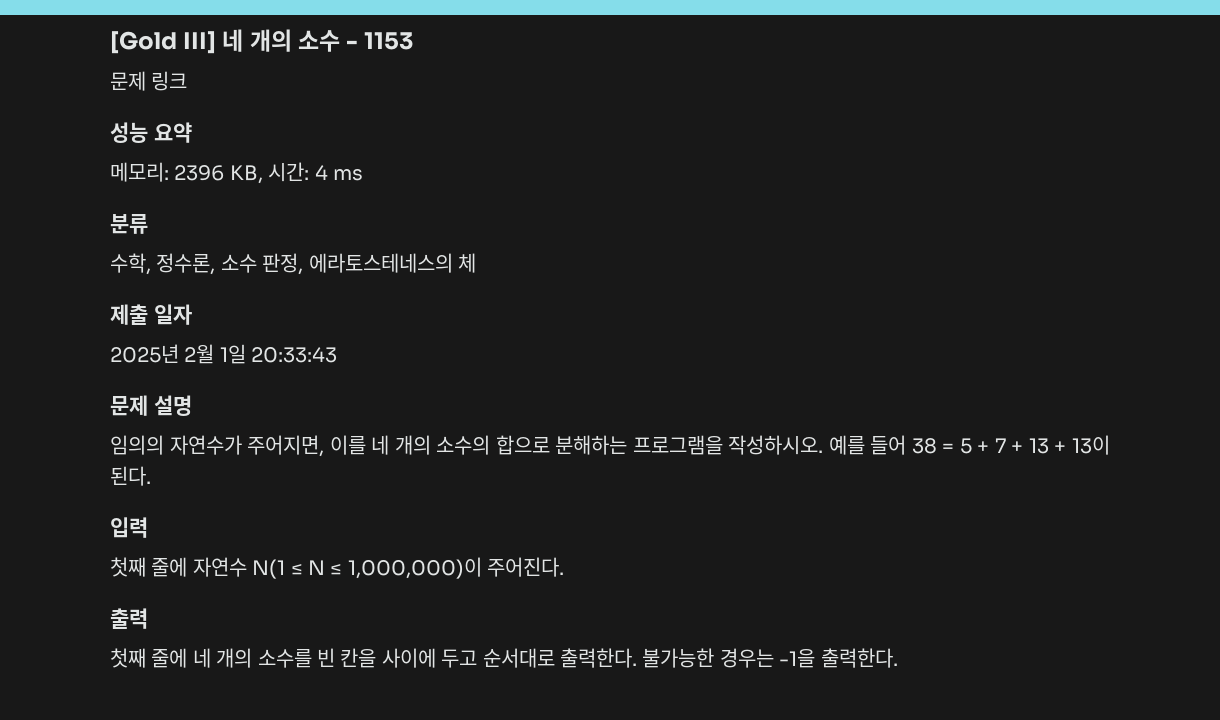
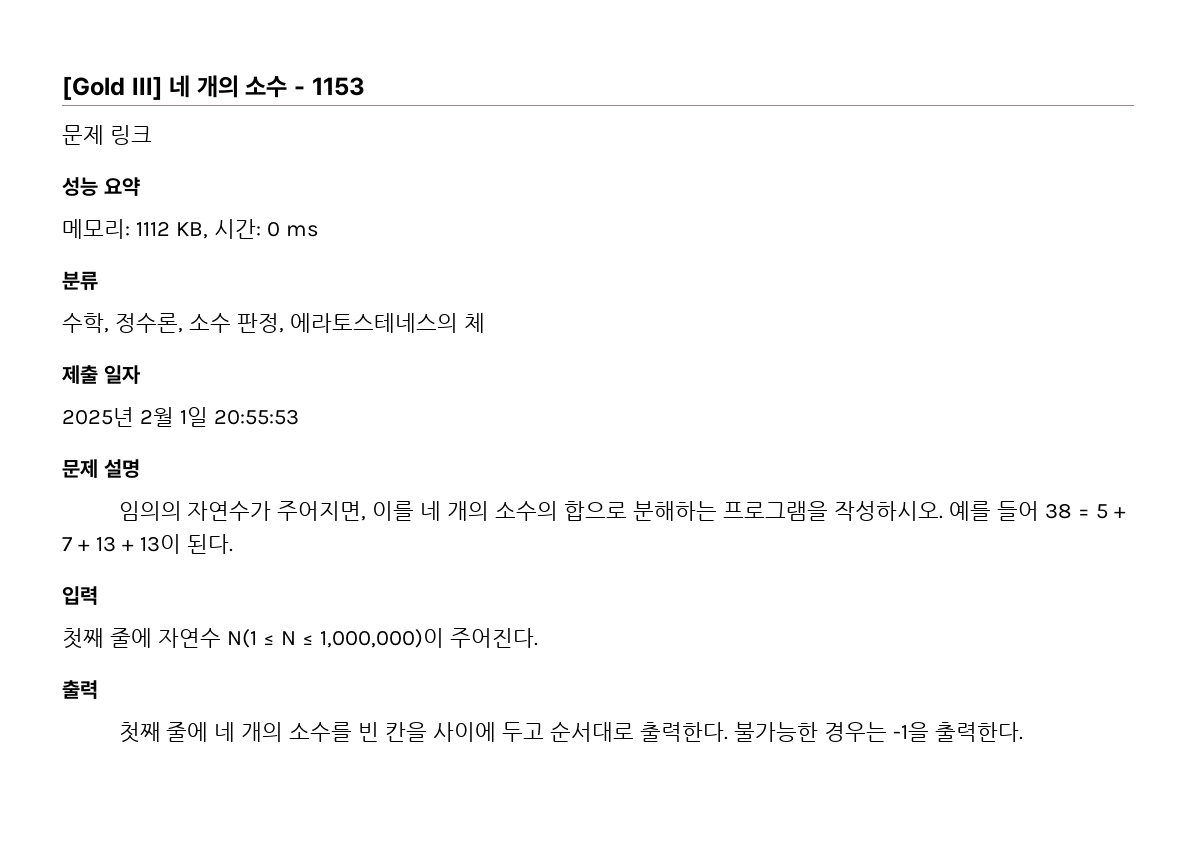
- 메모리: 2396 KB, 시간: 4 ms
+ 메모리: 1112 KB, 시간: 0 ms
- 2025년 2월 1일 20:33:43
+ 2025년 2월 1일 20:55:53

